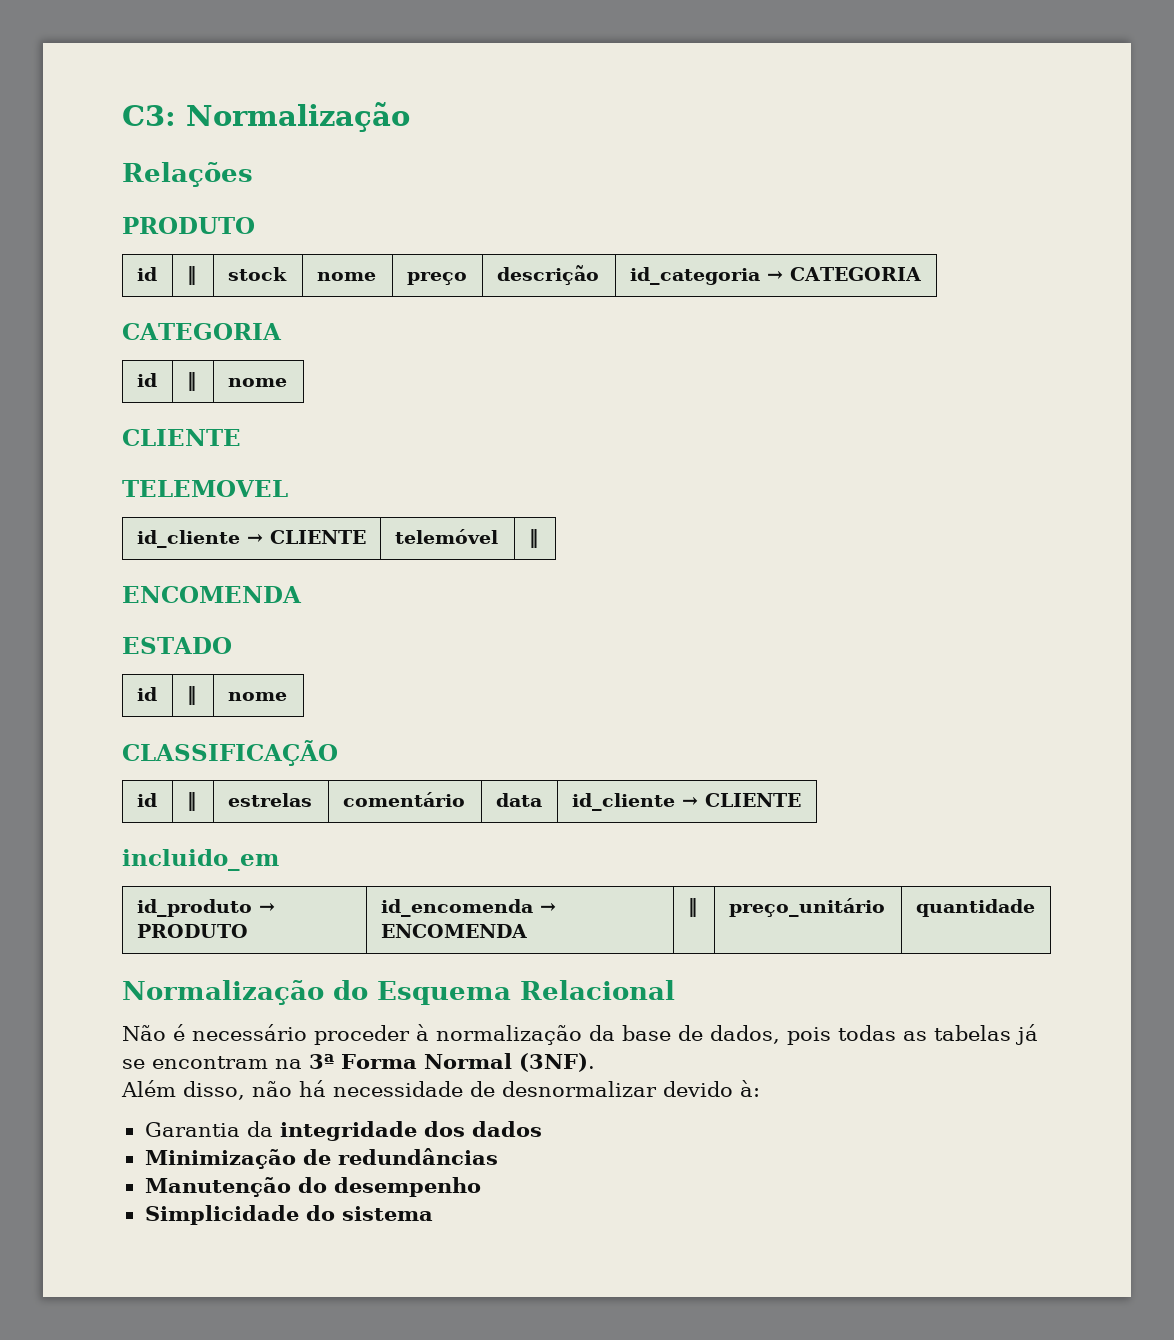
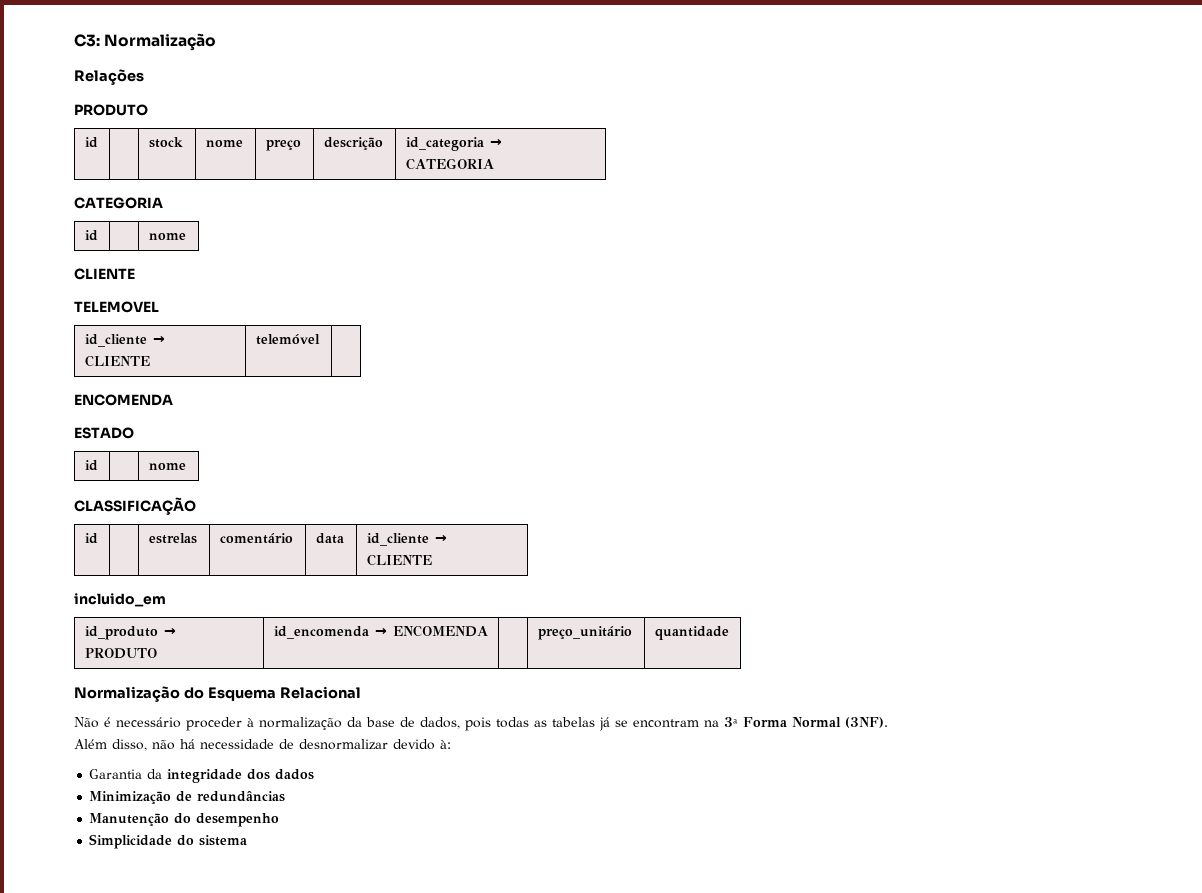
- id | ‖ | stock | nome | preço | descrição | id_categoria → CATEGORIA
+ id | | stock | nome | preço | descrição | id_categoria → CATEGORIA
  CATEGORIA
- id | ‖ | nome
+ id | | nome
- id_cliente → CLIENTE | telemóvel | ‖
+ id_cliente → CLIENTE | telemóvel |
  ESTADO
- id | ‖ | nome
+ id | | nome
- id | ‖ | estrelas | comentário | data | id_cliente → CLIENTE
+ id | | estrelas | comentário | data | id_cliente → CLIENTE
- id_produto → PRODUTO | id_encomenda → ENCOMENDA | ‖ | preço_unitário | quantidade
+ id_produto → PRODUTO | id_encomenda → ENCOMENDA | | preço_unitário | quantidade

